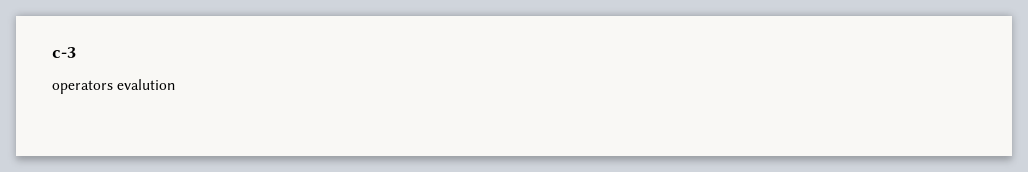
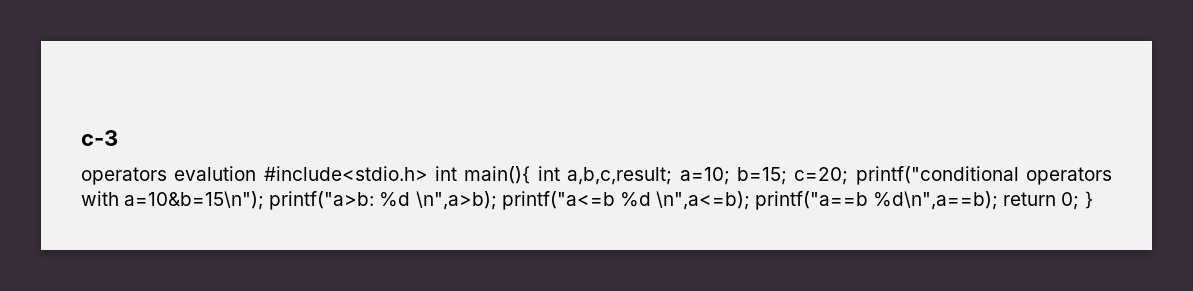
- operators evalution
+ operators evalution #include<stdio.h> int main(){ int a,b,c,result; a=10; b=15; c=20; printf("conditional operators with a=10&b=15\n"); printf("a>b: %d \n",a>b); printf("a<=b %d \n",a<=b); printf("a==b %d\n",a==b); return 0; }

